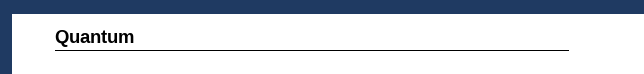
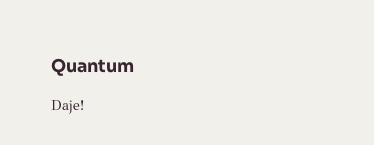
+ Daje!

